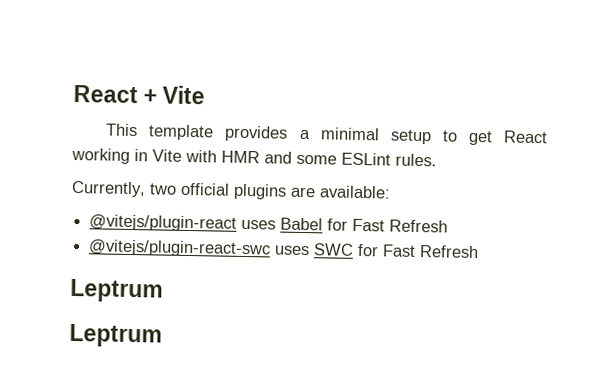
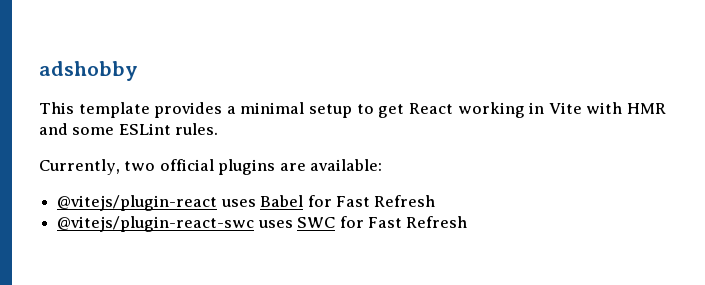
- React + Vite
+ adshobby
  @vitejs/plugin-react-swc uses SWC for Fast Refresh
- Leptrum
- Leptrum

